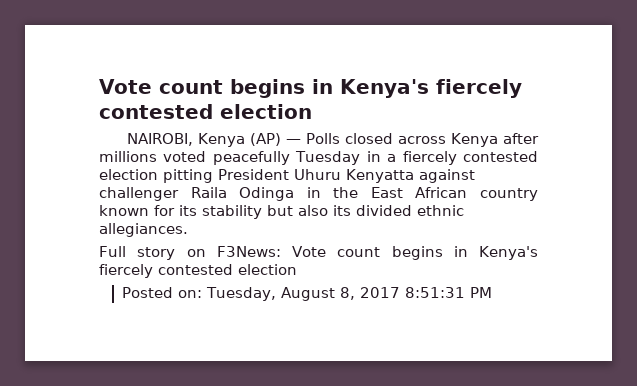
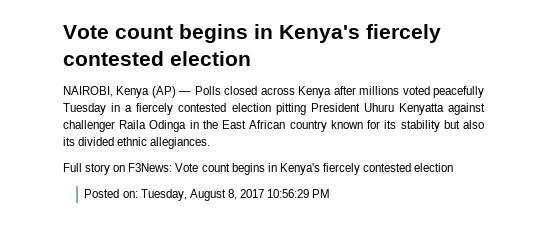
- Posted on: Tuesday, August 8, 2017 8:51:31 PM
+ Posted on: Tuesday, August 8, 2017 10:56:29 PM

